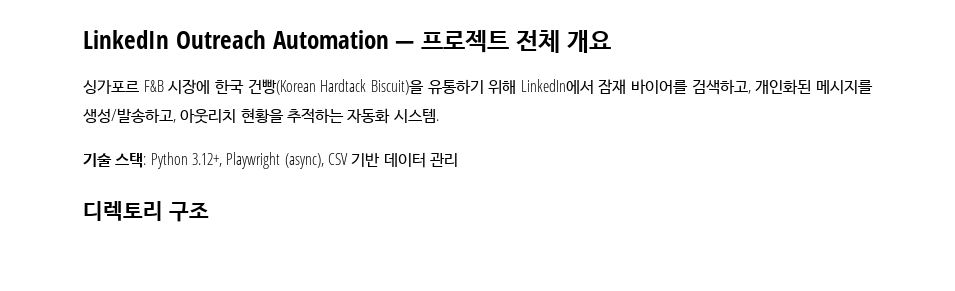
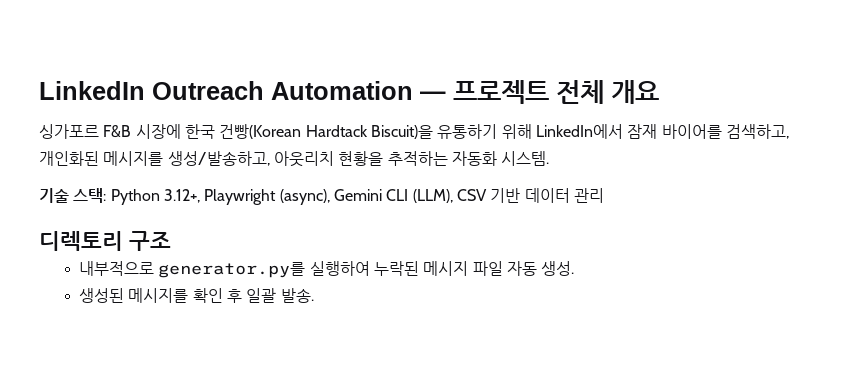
- 기술 스택: Python 3.12+, Playwright (async), CSV 기반 데이터 관리
+ 기술 스택: Python 3.12+, Playwright (async), Gemini CLI (LLM), CSV 기반 데이터 관리
+ 내부적으로 generator.py를 실행하여 누락된 메시지 파일 자동 생성.
+ 생성된 메시지를 확인 후 일괄 발송.

